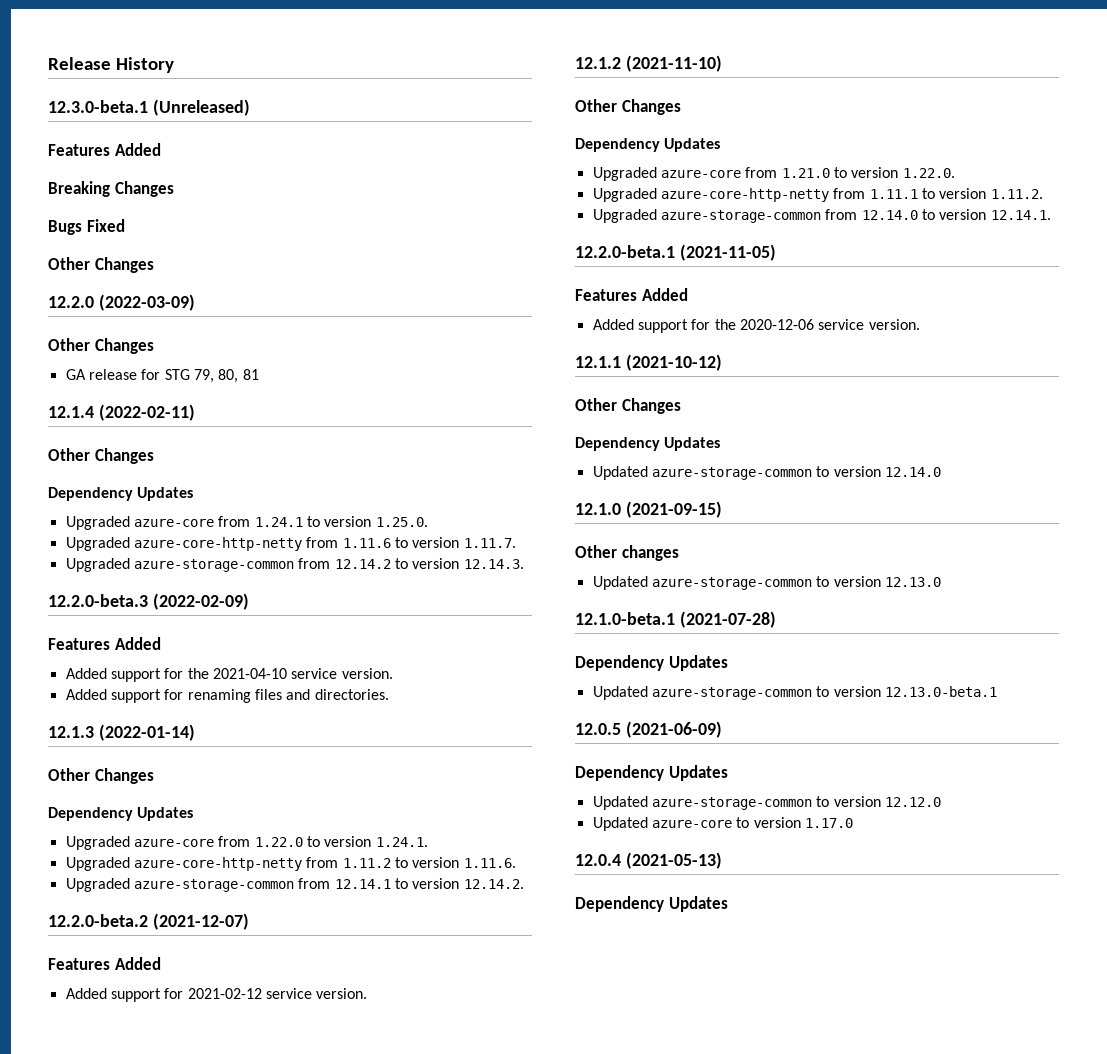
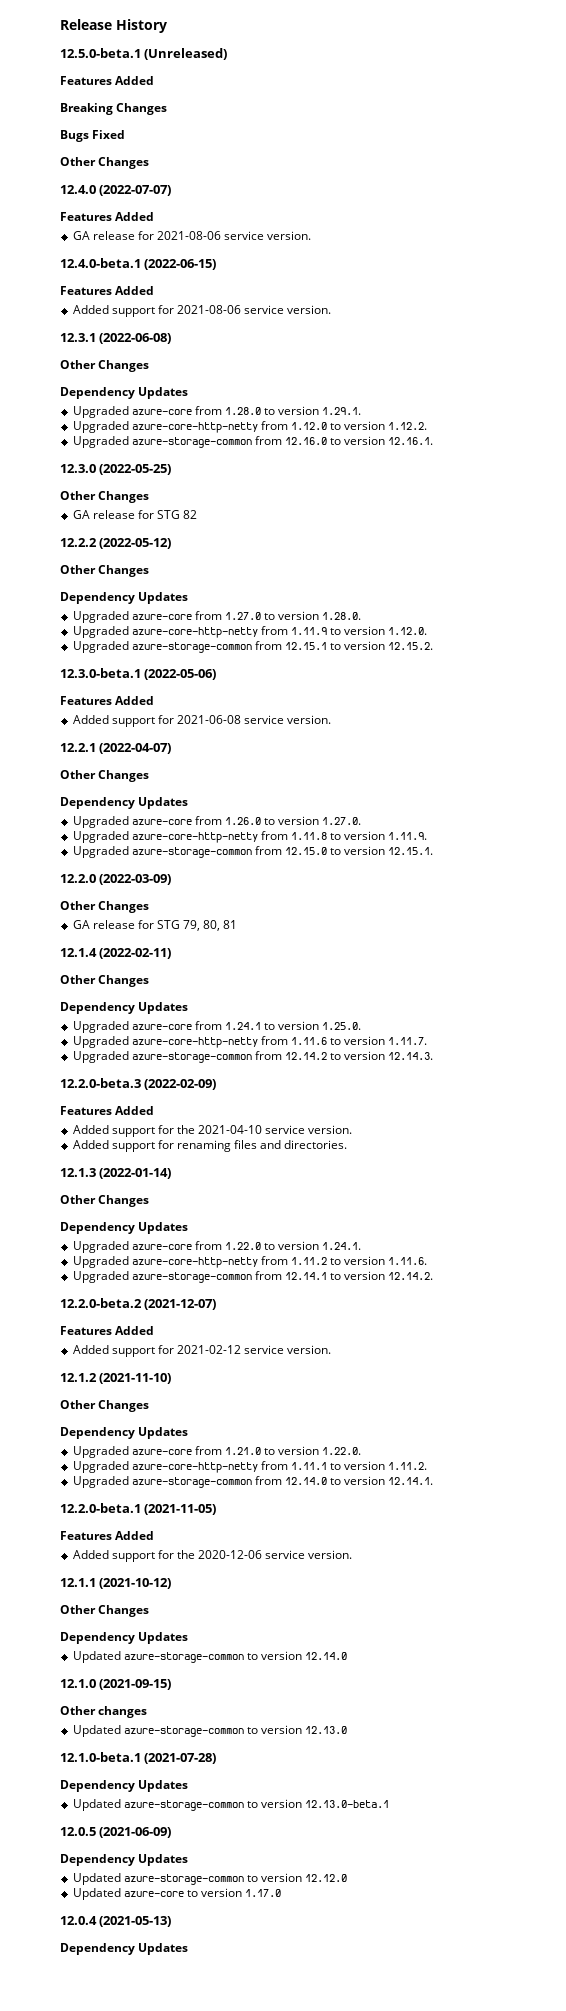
- 12.3.0-beta.1 (Unreleased)
+ 12.5.0-beta.1 (Unreleased)
+ 12.4.0 (2022-07-07)
+ Features Added
+ GA release for 2021-08-06 service version.
+ 12.4.0-beta.1 (2022-06-15)
+ Features Added
+ Added support for 2021-08-06 service version.
+ 12.3.1 (2022-06-08)
+ Other Changes
+ Dependency Updates
+ Upgraded azure-core from 1.28.0 to version 1.29.1.
+ Upgraded azure-core-http-netty from 1.12.0 to version 1.12.2.
+ Upgraded azure-storage-common from 12.16.0 to version 12.16.1.
+ 12.3.0 (2022-05-25)
+ Other Changes
+ GA release for STG 82
+ 12.2.2 (2022-05-12)
+ Other Changes
+ Dependency Updates
+ Upgraded azure-core from 1.27.0 to version 1.28.0.
+ Upgraded azure-core-http-netty from 1.11.9 to version 1.12.0.
+ Upgraded azure-storage-common from 12.15.1 to version 12.15.2.
+ 12.3.0-beta.1 (2022-05-06)
+ Features Added
+ Added support for 2021-06-08 service version.
+ 12.2.1 (2022-04-07)
+ Other Changes
+ Dependency Updates
+ Upgraded azure-core from 1.26.0 to version 1.27.0.
+ Upgraded azure-core-http-netty from 1.11.8 to version 1.11.9.
+ Upgraded azure-storage-common from 12.15.0 to version 12.15.1.

